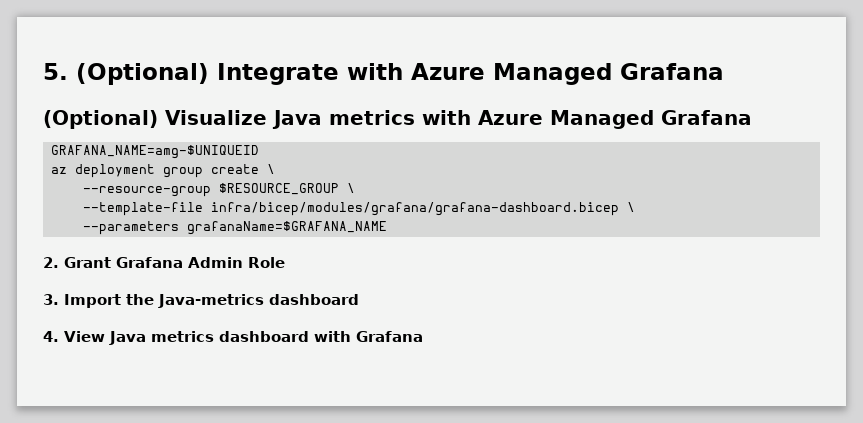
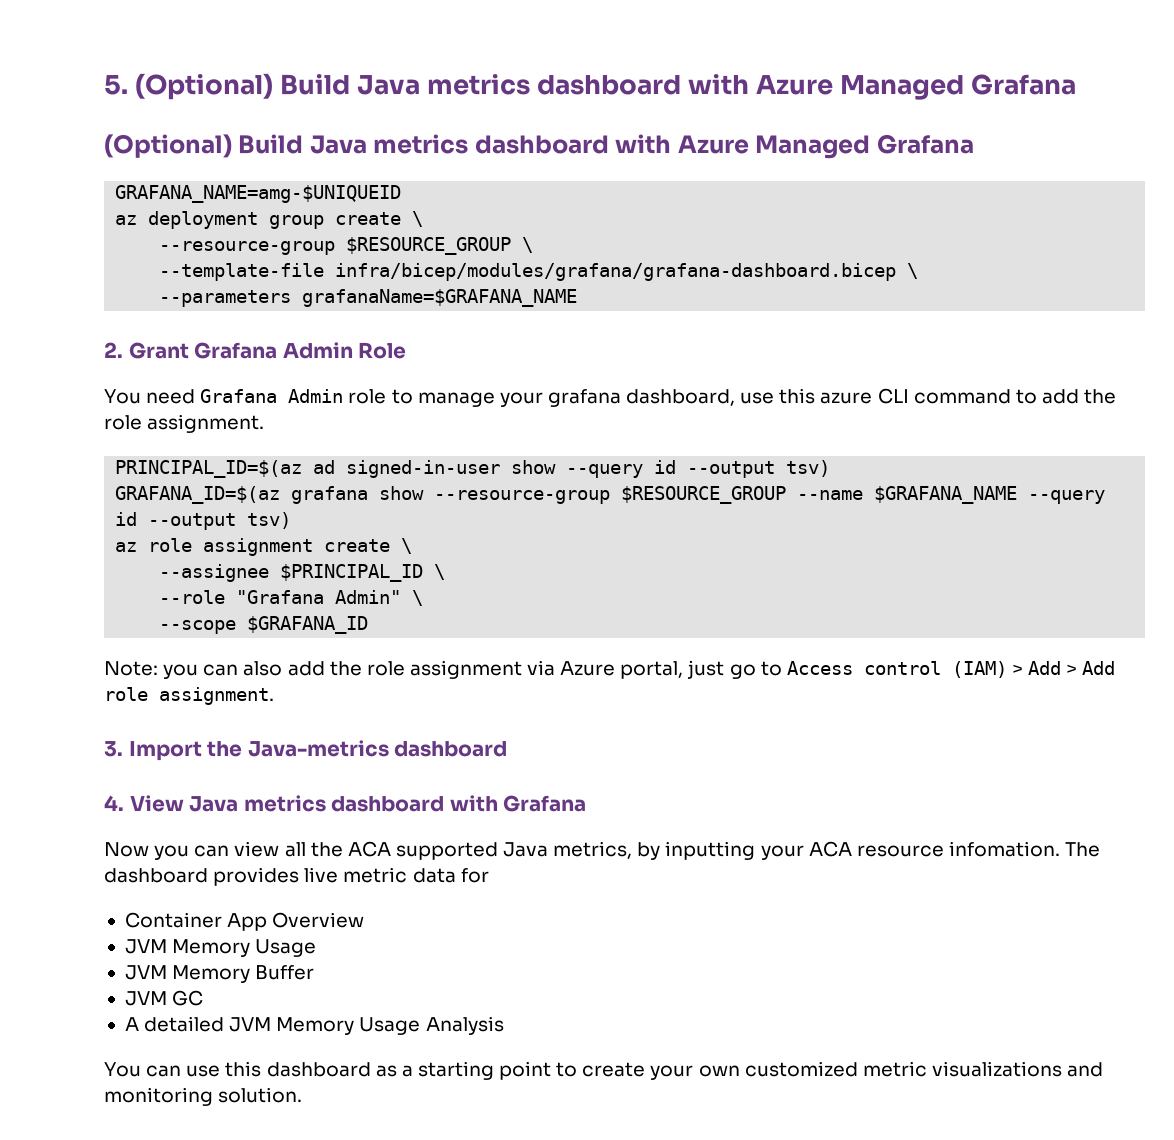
- 5. (Optional) Integrate with Azure Managed Grafana
- (Optional) Visualize Java metrics with Azure Managed Grafana
+ 5. (Optional) Build Java metrics dashboard with Azure Managed Grafana
+ (Optional) Build Java metrics dashboard with Azure Managed Grafana
+ You need Grafana Admin role to manage your grafana dashboard, use this azure CLI command to add the role assignment.
+ PRINCIPAL_ID=$(az ad signed-in-user show --query id --output tsv)
+ GRAFANA_ID=$(az grafana show --resource-group $RESOURCE_GROUP --name $GRAFANA_NAME --query id --output tsv)
+ az role assignment create \
+ --assignee $PRINCIPAL_ID \
+ --role "Grafana Admin" \
+ --scope $GRAFANA_ID
+ Note: you can also add the role assignment via Azure portal, just go to Access control (IAM) > Add > Add role assignment.
+ Now you can view all the ACA supported Java metrics, by inputting your ACA resource infomation. The dashboard provides live metric data for
+ Container App Overview
+ JVM Memory Usage
+ JVM Memory Buffer
+ JVM GC
+ A detailed JVM Memory Usage Analysis
+ You can use this dashboard as a starting point to create your own customized metric visualizations and monitoring solution.

